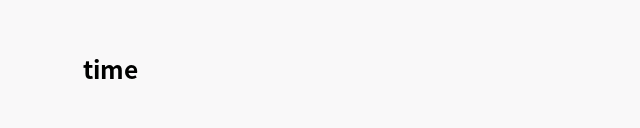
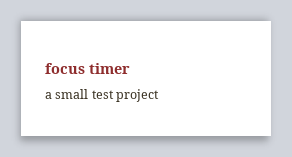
- time
+ focus timer
+ a small test project

